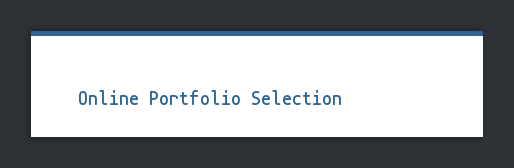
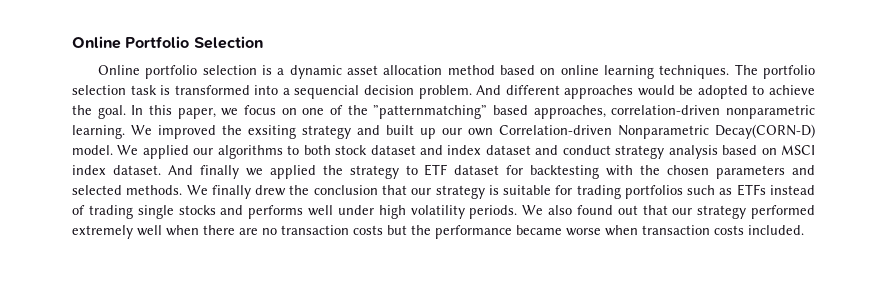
+ Online portfolio selection is a dynamic asset allocation method based on online learning techniques. The portfolio selection task is transformed into a sequencial decision problem. And different approaches would be adopted to achieve the goal. In this paper, we focus on one of the ”patternmatching” based approaches, correlation-driven nonparametric learning. We improved the exsiting strategy and built up our own Correlation-driven Nonparametric Decay(CORN-D) model. We applied our algorithms to both stock dataset and index dataset and conduct strategy analysis based on MSCI index dataset. And finally we applied the strategy to ETF dataset for backtesting with the chosen parameters and selected methods. We finally drew the conclusion that our strategy is suitable for trading portfolios such as ETFs instead of trading single stocks and performs well under high volatility periods. We also found out that our strategy performed extremely well when there are no transaction costs but the performance became worse when transaction costs included.

